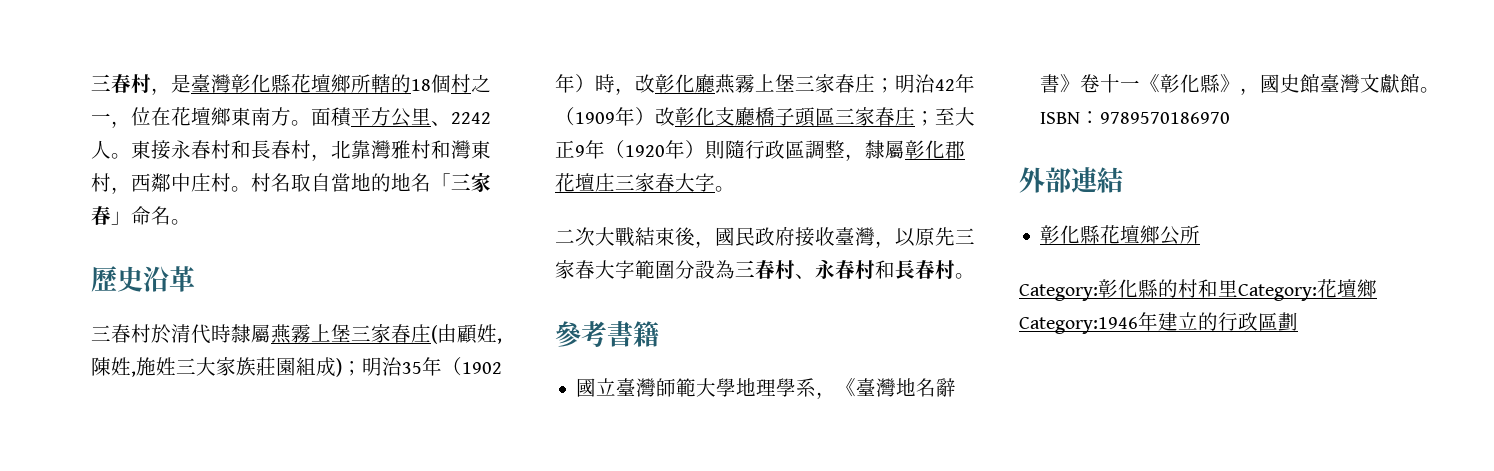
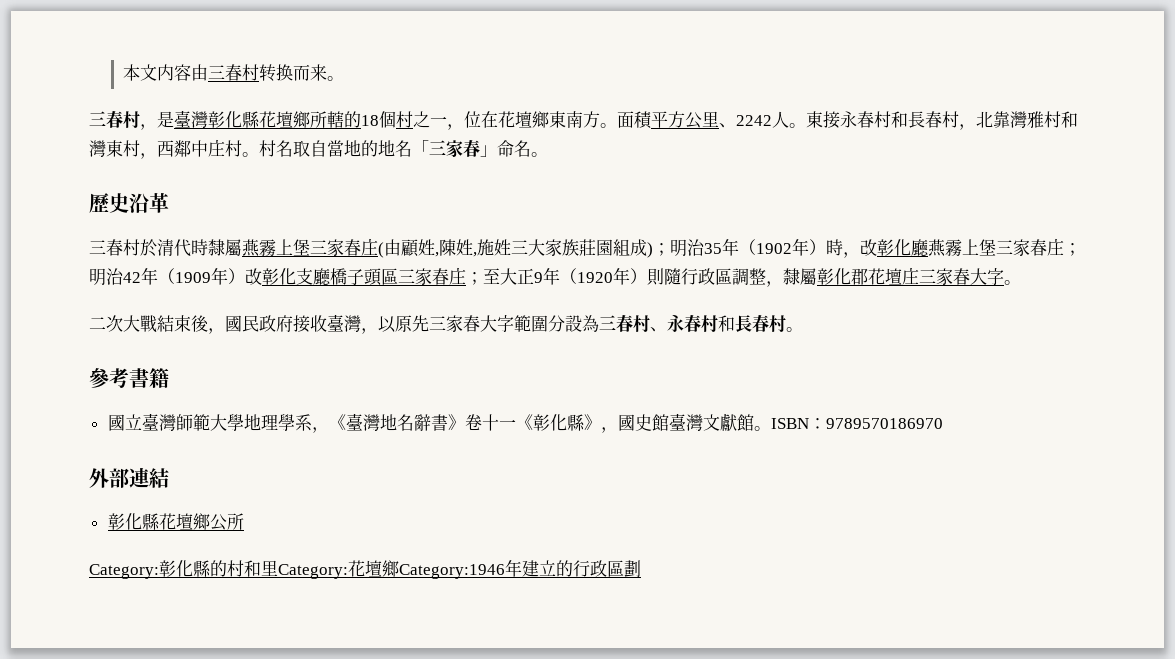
+ 本文内容由三春村转换而来。

